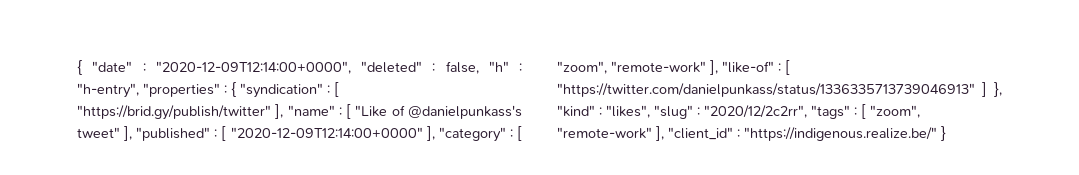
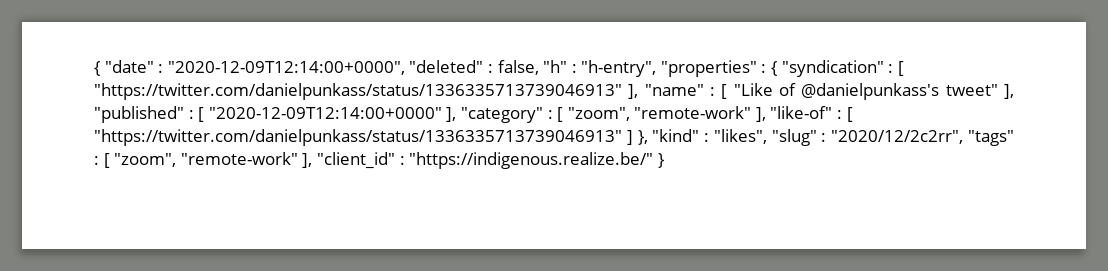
- { "date" : "2020-12-09T12:14:00+0000", "deleted" : false, "h" : "h-entry", "properties" : { "syndication" : [ "https://brid.gy/publish/twitter" ], "name" : [ "Like of @danielpunkass's tweet" ], "published" : [ "2020-12-09T12:14:00+0000" ], "category" : [ "zoom", "remote-work" ], "like-of" : [ "https://twitter.com/danielpunkass/status/1336335713739046913" ] }, "kind" : "likes", "slug" : "2020/12/2c2rr", "tags" : [ "zoom", "remote-work" ], "client_id" : "https://indigenous.realize.be/" }
+ { "date" : "2020-12-09T12:14:00+0000", "deleted" : false, "h" : "h-entry", "properties" : { "syndication" : [ "https://twitter.com/danielpunkass/status/1336335713739046913" ], "name" : [ "Like of @danielpunkass's tweet" ], "published" : [ "2020-12-09T12:14:00+0000" ], "category" : [ "zoom", "remote-work" ], "like-of" : [ "https://twitter.com/danielpunkass/status/1336335713739046913" ] }, "kind" : "likes", "slug" : "2020/12/2c2rr", "tags" : [ "zoom", "remote-work" ], "client_id" : "https://indigenous.realize.be/" }

